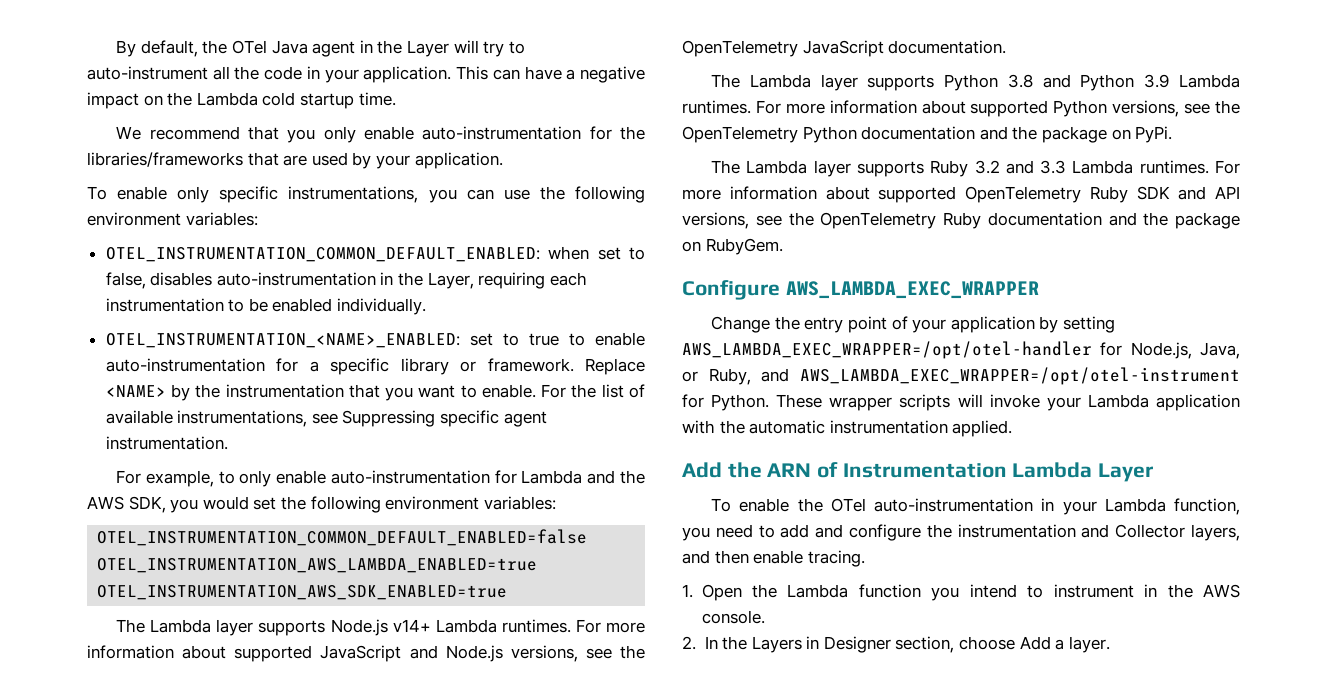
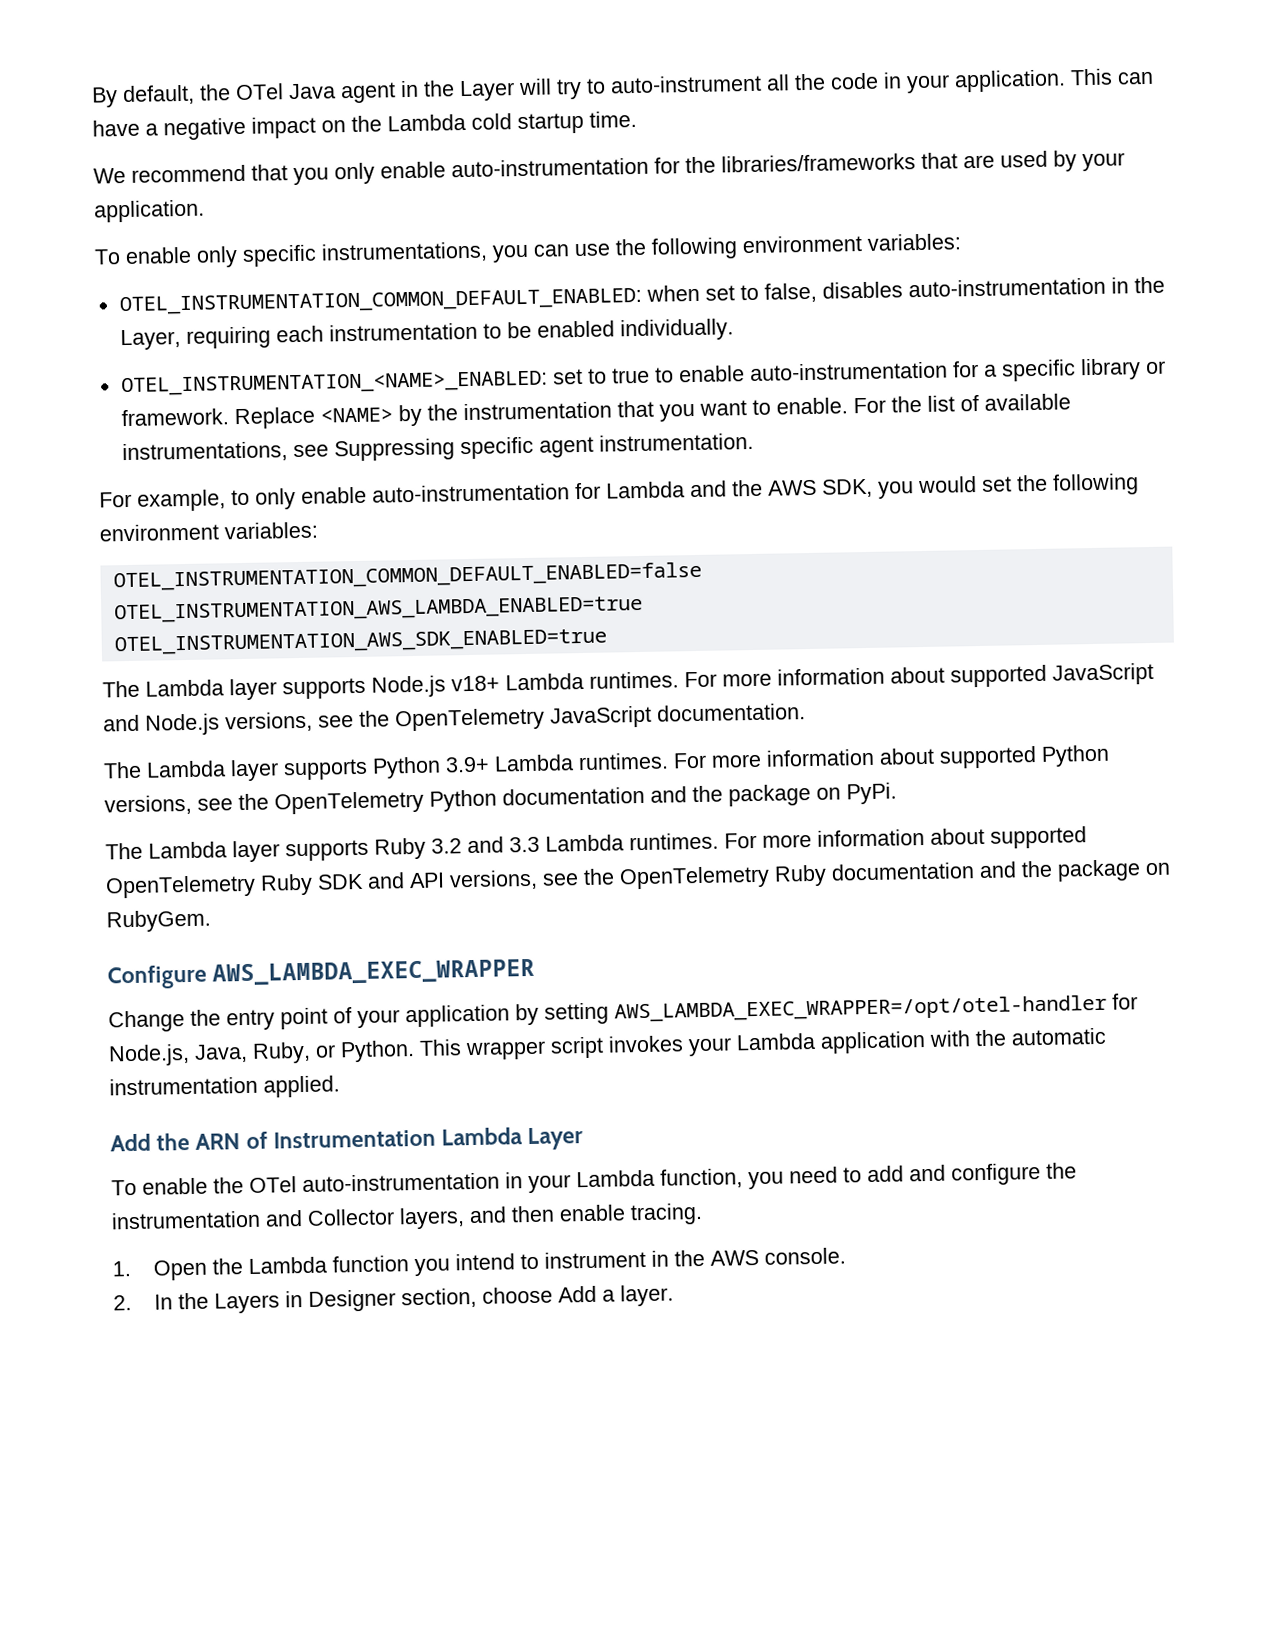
- The Lambda layer supports Node.js v14+ Lambda runtimes.
+ The Lambda layer supports Node.js v18+ Lambda runtimes.
- The Lambda layer supports Python 3.8 and Python 3.9 Lambda runtimes.
+ The Lambda layer supports Python 3.9+ Lambda runtimes.
- Change the entry point of your application by setting AWS_LAMBDA_EXEC_WRAPPER=/opt/otel-handler for Node.js, Java, or Ruby, and AWS_LAMBDA_EXEC_WRAPPER=/opt/otel-instrument for Python. These wrapper scripts will invoke your Lambda application with the automatic instrumentation applied.
+ Change the entry point of your application by setting AWS_LAMBDA_EXEC_WRAPPER=/opt/otel-handler for Node.js, Java, Ruby, or Python. This wrapper script invokes your Lambda application with the automatic instrumentation applied.

